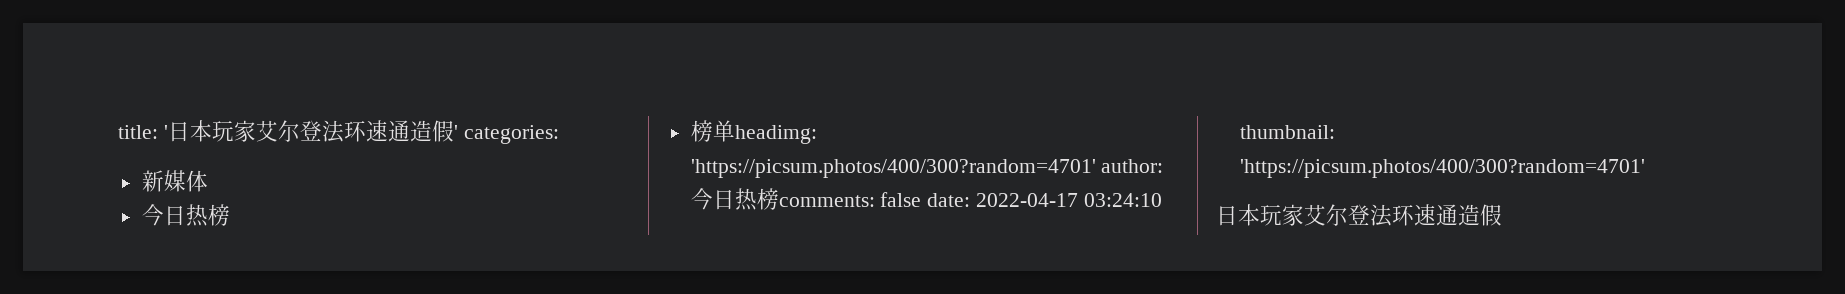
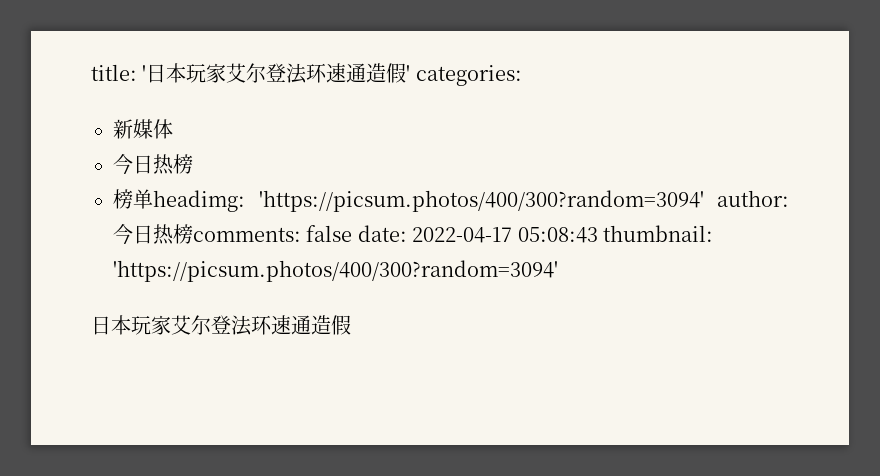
- 榜单headimg: 'https://picsum.photos/400/300?random=4701' author:今日热榜comments: false date: 2022-04-17 03:24:10 thumbnail: 'https://picsum.photos/400/300?random=4701'
+ 榜单headimg: 'https://picsum.photos/400/300?random=3094' author:今日热榜comments: false date: 2022-04-17 05:08:43 thumbnail: 'https://picsum.photos/400/300?random=3094'

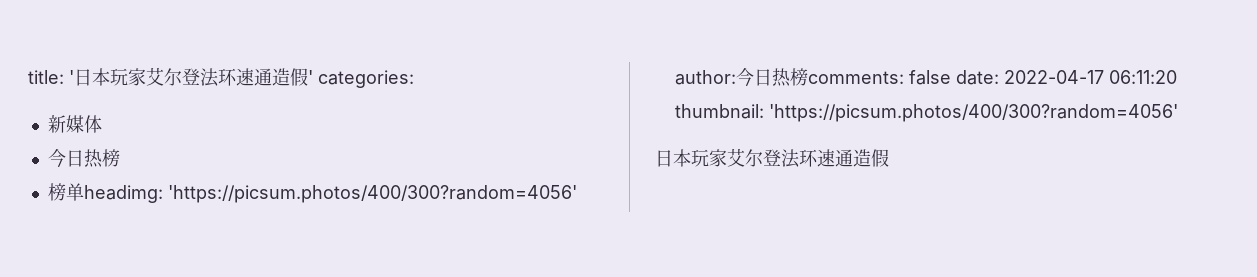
- 榜单headimg: 'https://picsum.photos/400/300?random=3094' author:今日热榜comments: false date: 2022-04-17 05:08:43 thumbnail: 'https://picsum.photos/400/300?random=3094'
+ 榜单headimg: 'https://picsum.photos/400/300?random=4056' author:今日热榜comments: false date: 2022-04-17 06:11:20 thumbnail: 'https://picsum.photos/400/300?random=4056'

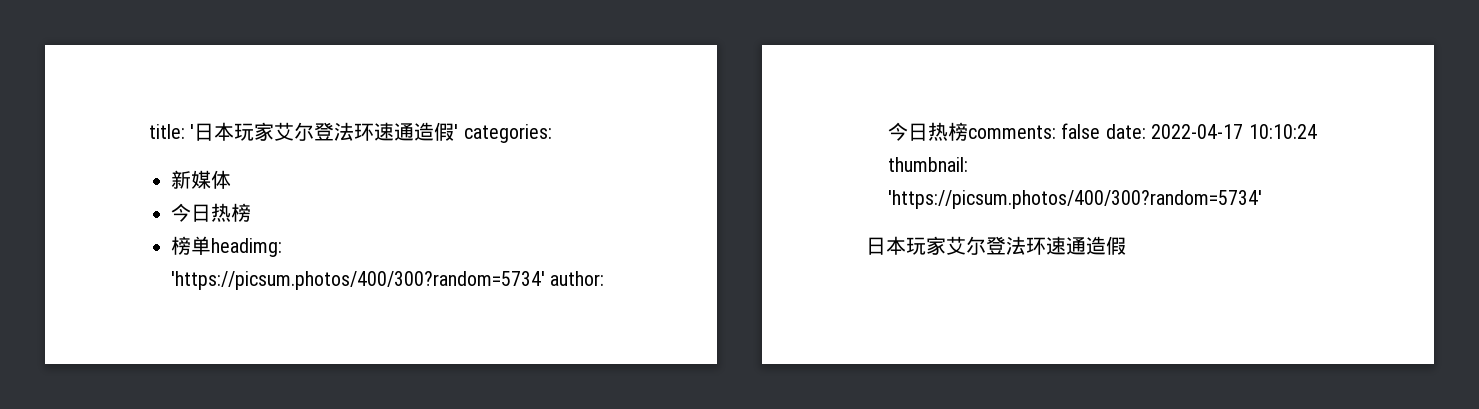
- 榜单headimg: 'https://picsum.photos/400/300?random=4056' author:今日热榜comments: false date: 2022-04-17 06:11:20 thumbnail: 'https://picsum.photos/400/300?random=4056'
+ 榜单headimg: 'https://picsum.photos/400/300?random=5734' author:今日热榜comments: false date: 2022-04-17 10:10:24 thumbnail: 'https://picsum.photos/400/300?random=5734'

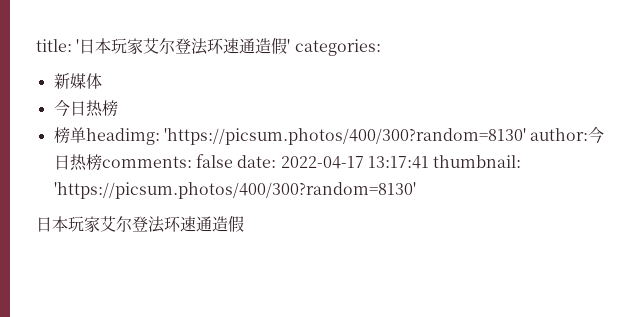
- 榜单headimg: 'https://picsum.photos/400/300?random=5734' author:今日热榜comments: false date: 2022-04-17 10:10:24 thumbnail: 'https://picsum.photos/400/300?random=5734'
+ 榜单headimg: 'https://picsum.photos/400/300?random=8130' author:今日热榜comments: false date: 2022-04-17 13:17:41 thumbnail: 'https://picsum.photos/400/300?random=8130'

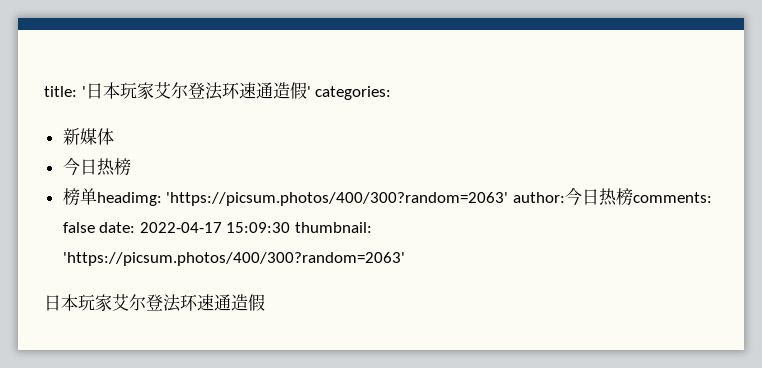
- 榜单headimg: 'https://picsum.photos/400/300?random=8130' author:今日热榜comments: false date: 2022-04-17 13:17:41 thumbnail: 'https://picsum.photos/400/300?random=8130'
+ 榜单headimg: 'https://picsum.photos/400/300?random=2063' author:今日热榜comments: false date: 2022-04-17 15:09:30 thumbnail: 'https://picsum.photos/400/300?random=2063'

